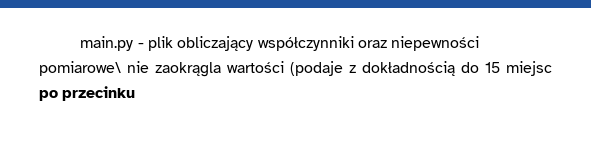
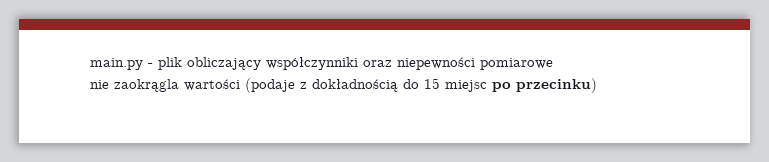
- main.py - plik obliczający współczynniki oraz niepewności pomiarowe\ nie zaokrągla wartości (podaje z dokładnością do 15 miejsc po przecinku
+ main.py - plik obliczający współczynniki oraz niepewności pomiarowe
+ nie zaokrągla wartości (podaje z dokładnością do 15 miejsc po przecinku)

